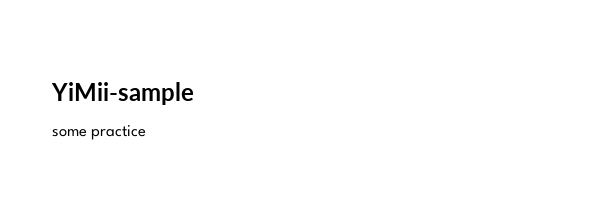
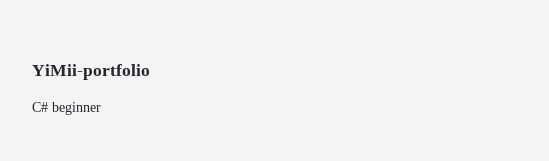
- YiMii-sample
- some practice
+ YiMii-portfolio
+ C# beginner

